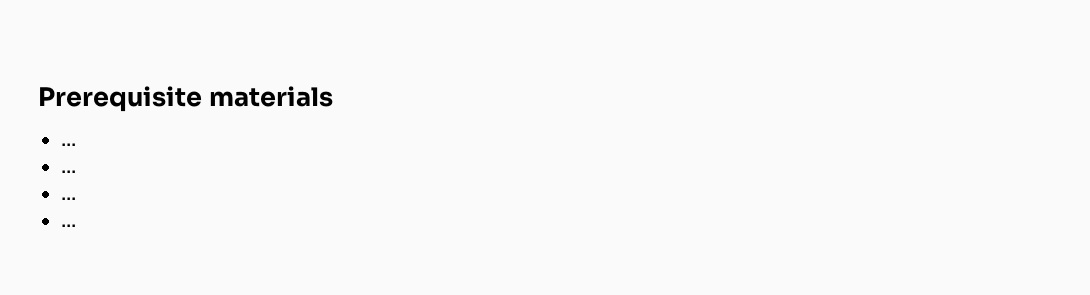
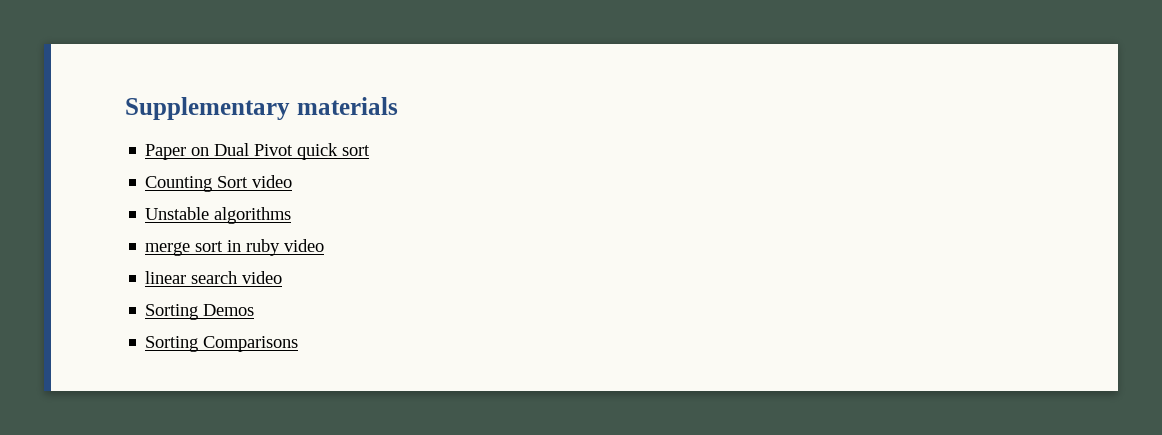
- Prerequisite materials
- ...
- ...
- ...
- ...
+ Supplementary materials
+ Paper on Dual Pivot quick sort
+ Counting Sort video
+ Unstable algorithms
+ merge sort in ruby video
+ linear search video
+ Sorting Demos
+ Sorting Comparisons

